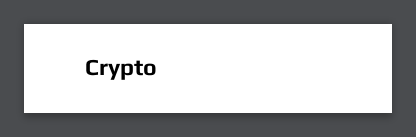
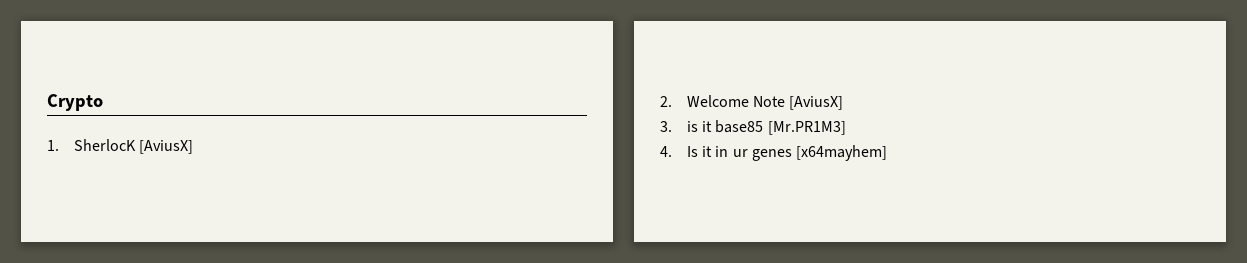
+ 1. SherlocK [AviusX]
+ 2. Welcome Note [AviusX]
+ 3. is it base85 [Mr.PR1M3]
+ 4. Is it in ur genes [x64mayhem]

